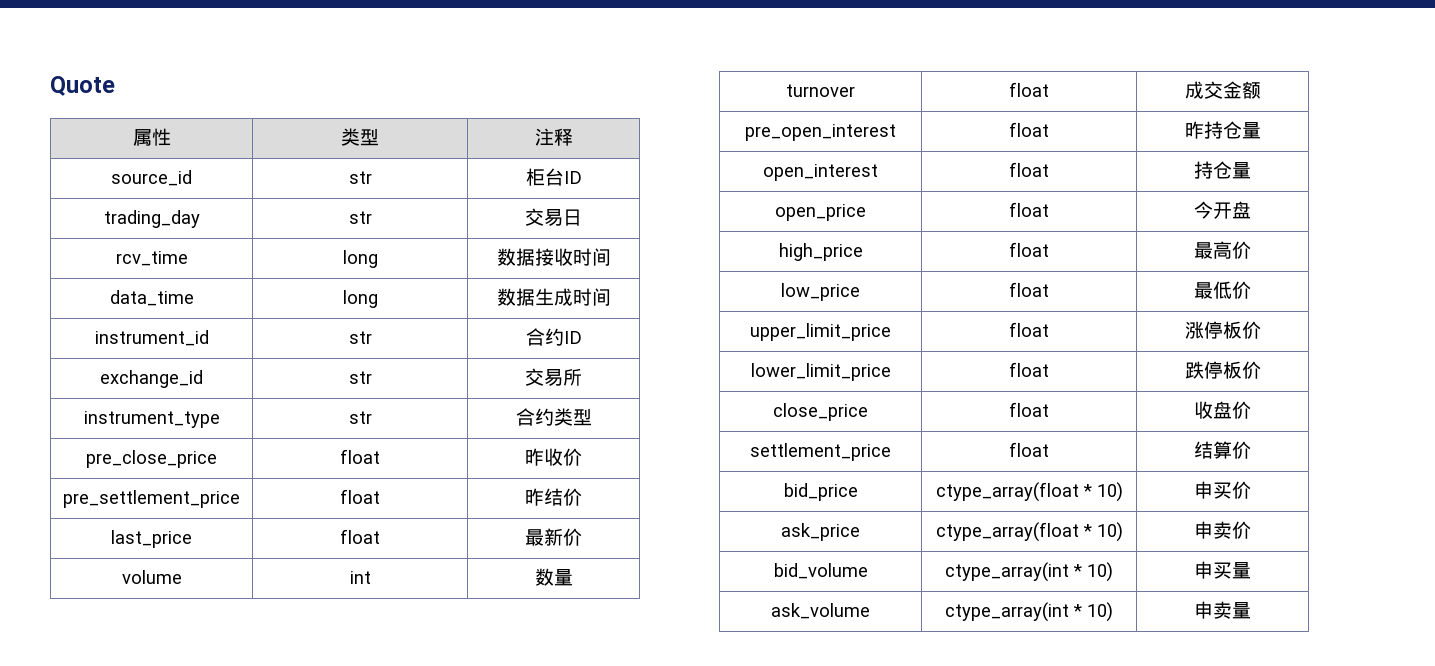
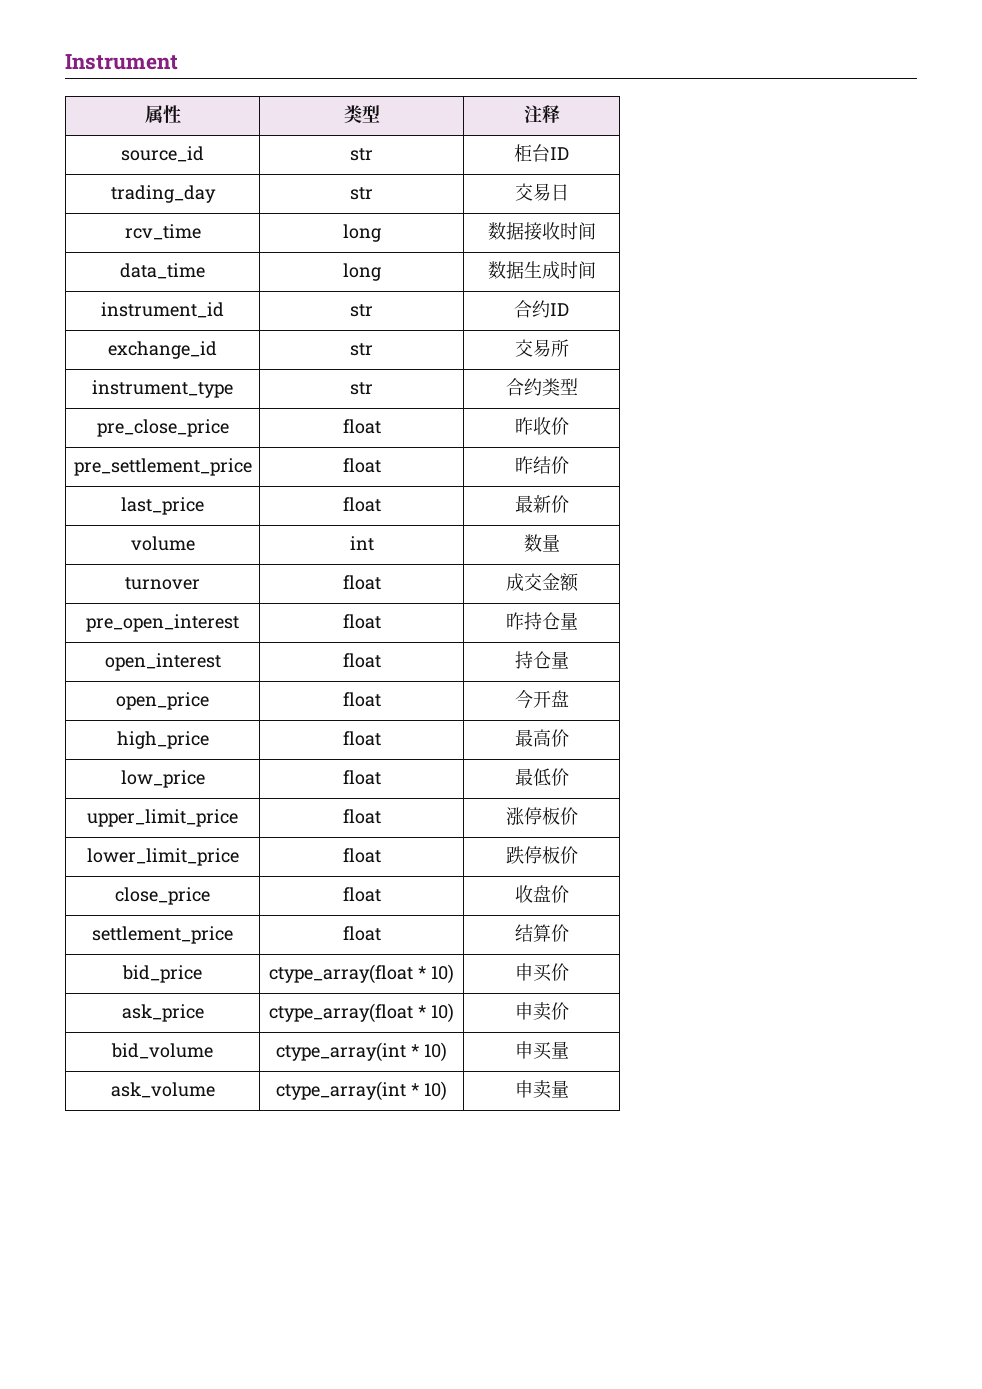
- Quote
+ Instrument

